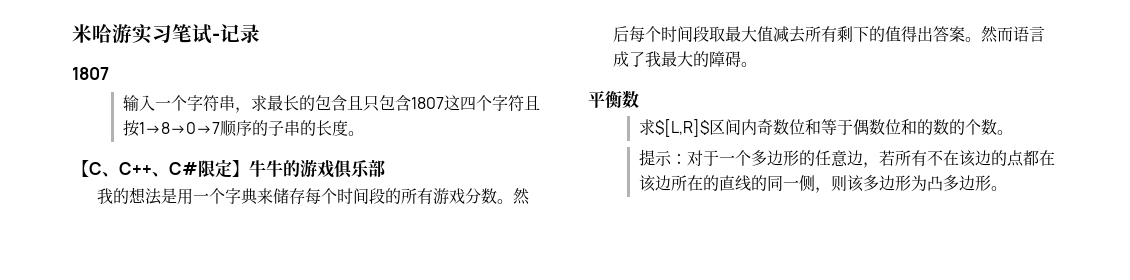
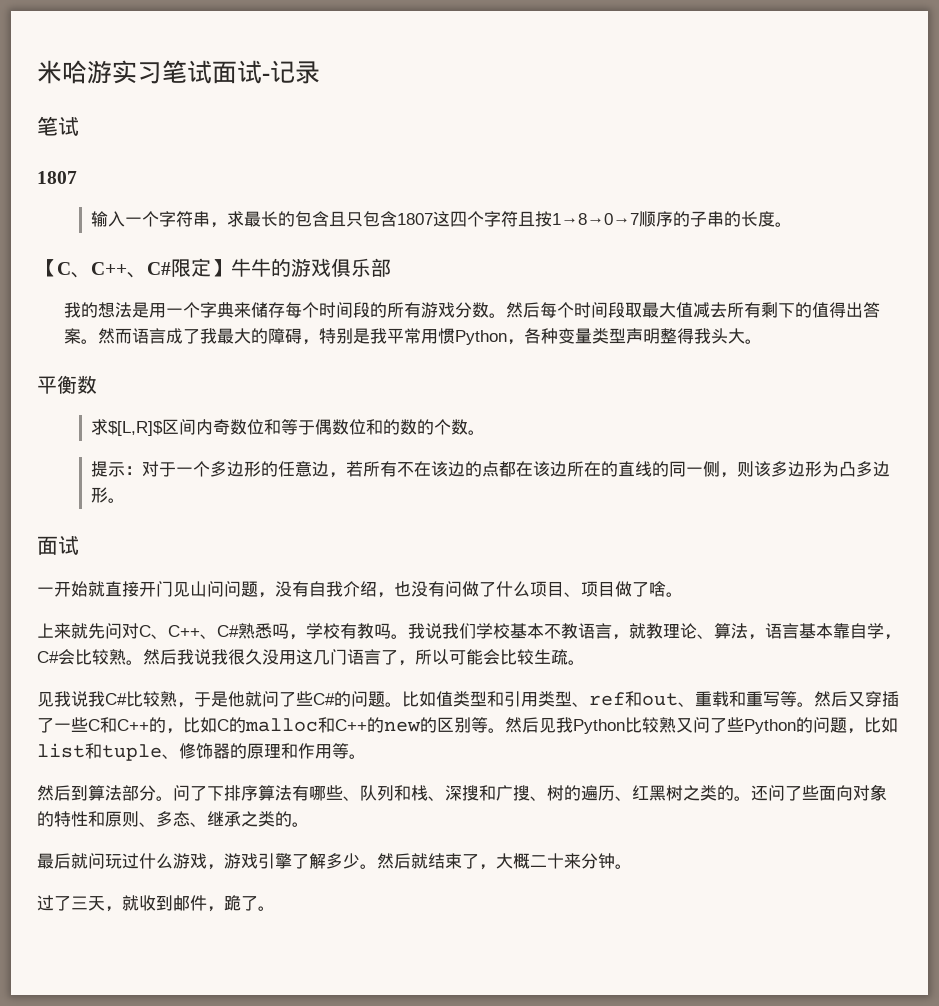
- 米哈游实习笔试-记录
+ 米哈游实习笔试面试-记录
+ 笔试
- 然而语言成了我最大的障碍。
+ 然而语言成了我最大的障碍，特别是我平常用惯Python，各种变量类型声明整得我头大。
  提示：对于一个多边形的任意边，若所有不在该边的点都在该边所在的直线的同一侧，则该多边形为凸多边形。
+ 面试
+ 一开始就直接开门见山问问题，没有自我介绍，也没有问做了什么项目、项目做了啥。
+ 上来就先问对C、C++、C#熟悉吗，学校有教吗。我说我们学校基本不教语言，就教理论、算法，语言基本靠自学，C#会比较熟。然后我说我很久没用这几门语言了，所以可能会比较生疏。
+ 见我说我C#比较熟，于是他就问了些C#的问题。比如值类型和引用类型、ref和out、重载和重写等。然后又穿插了一些C和C++的，比如C的malloc和C++的new的区别等。然后见我Python比较熟又问了些Python的问题，比如list和tuple、修饰器的原理和作用等。
+ 然后到算法部分。问了下排序算法有哪些、队列和栈、深搜和广搜、树的遍历、红黑树之类的。还问了些面向对象的特性和原则、多态、继承之类的。
+ 最后就问玩过什么游戏，游戏引擎了解多少。然后就结束了，大概二十来分钟。
+ 过了三天，就收到邮件，跪了。

